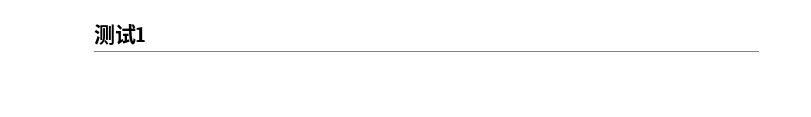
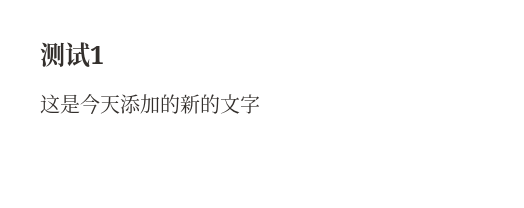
+ 这是今天添加的新的文字

